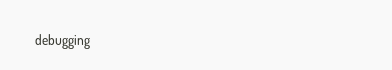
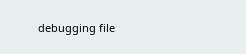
- debugging
+ debugging file

